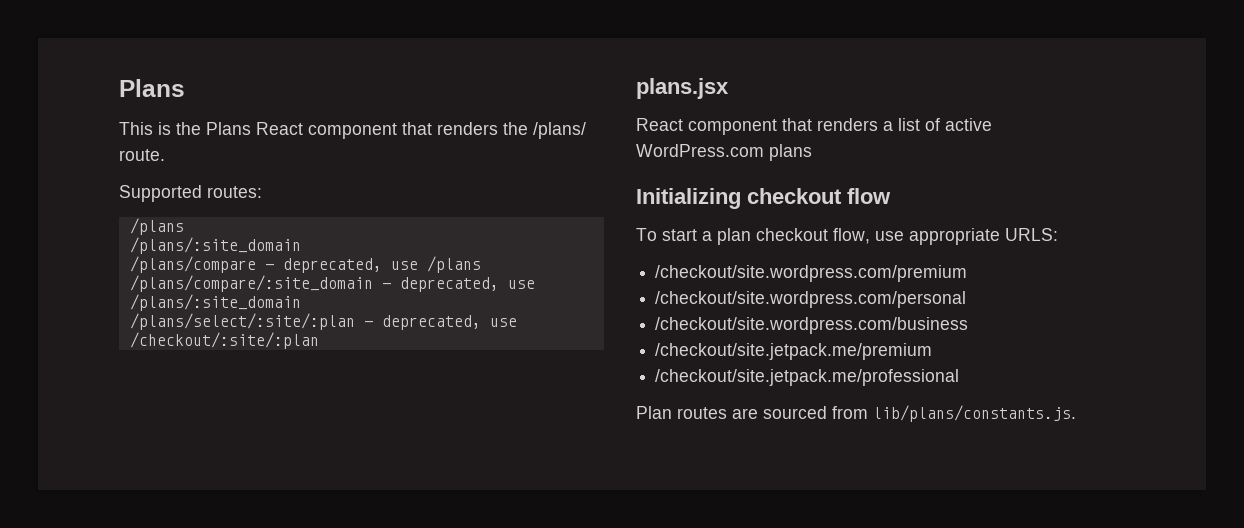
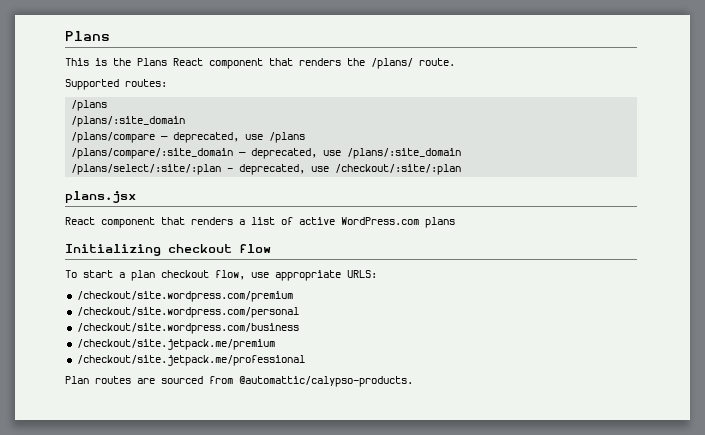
- Plan routes are sourced from lib/plans/constants.js.
+ Plan routes are sourced from @automattic/calypso-products.

